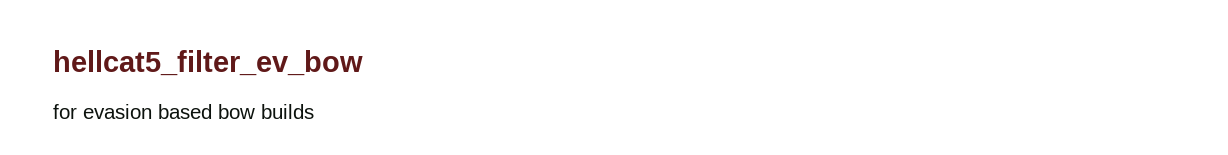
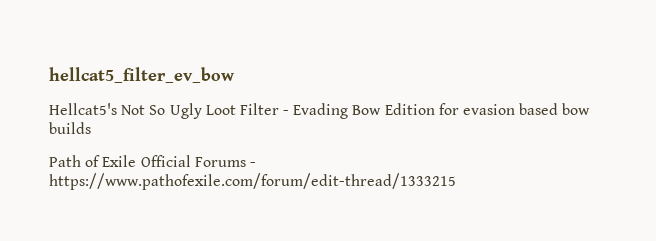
- for evasion based bow builds
+ Hellcat5's Not So Ugly Loot Filter - Evading Bow Edition for evasion based bow builds
+ Path of Exile Official Forums - https://www.pathofexile.com/forum/edit-thread/1333215

